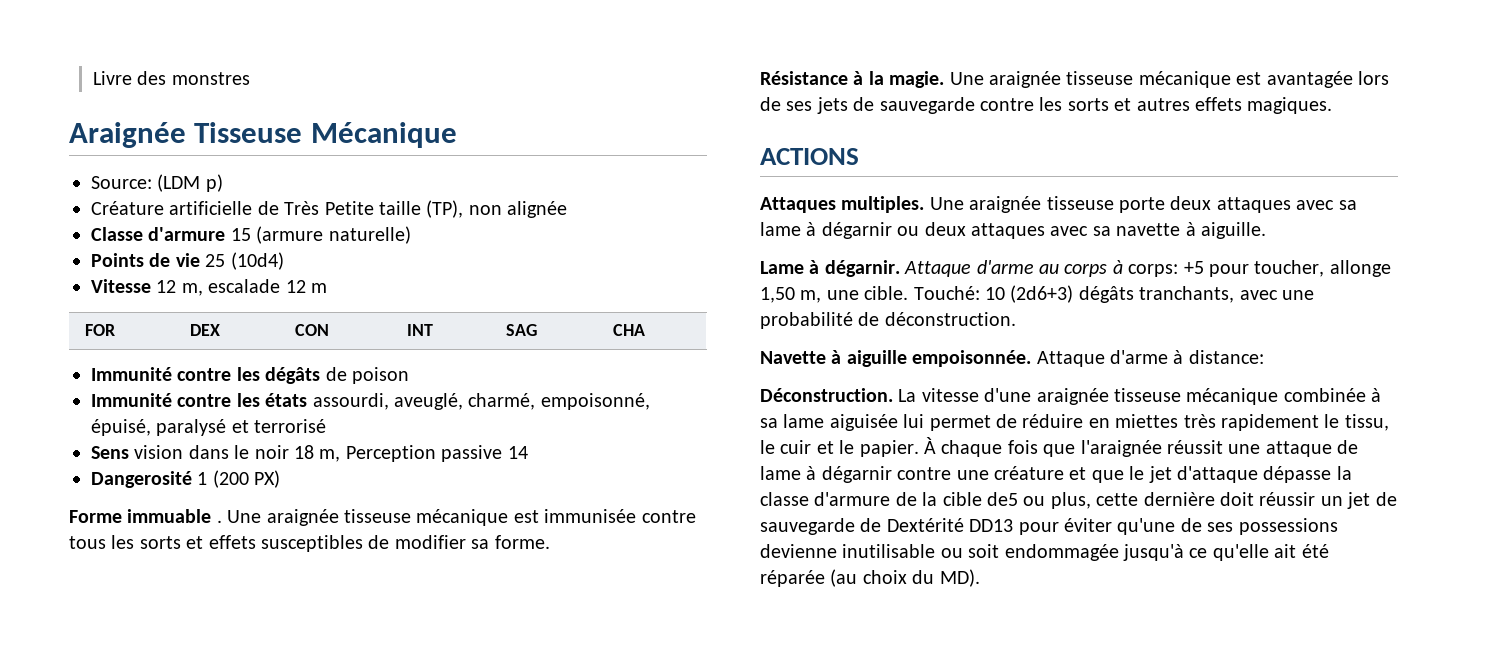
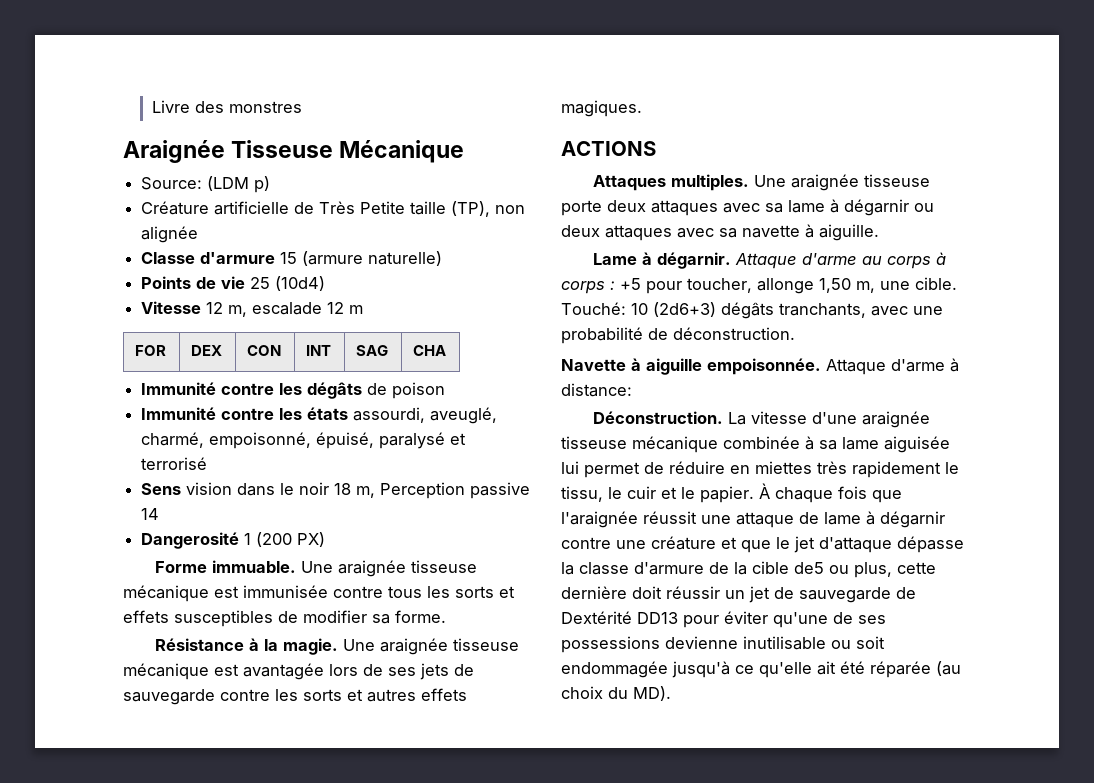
- Forme immuable .
+ Forme immuable.
- Attaque d'arme au corps à corps: +5 pour toucher, allonge 1,50 m, une cible.
+ Attaque d'arme au corps à corps : +5 pour toucher, allonge 1,50 m, une cible.

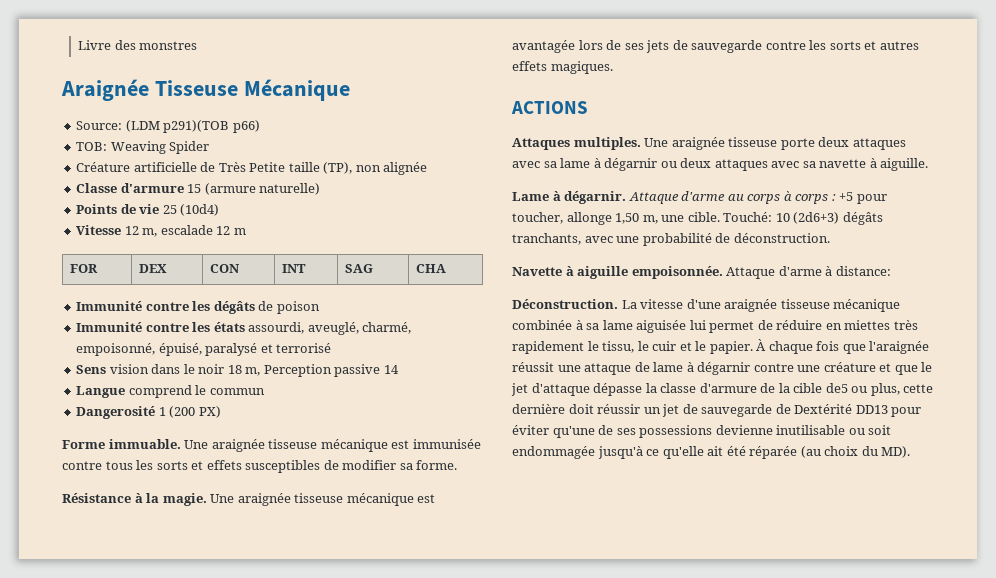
- Source: (LDM p)
+ Source: (LDM p291)(TOB p66)
+ TOB: Weaving Spider
+ Langue comprend le commun

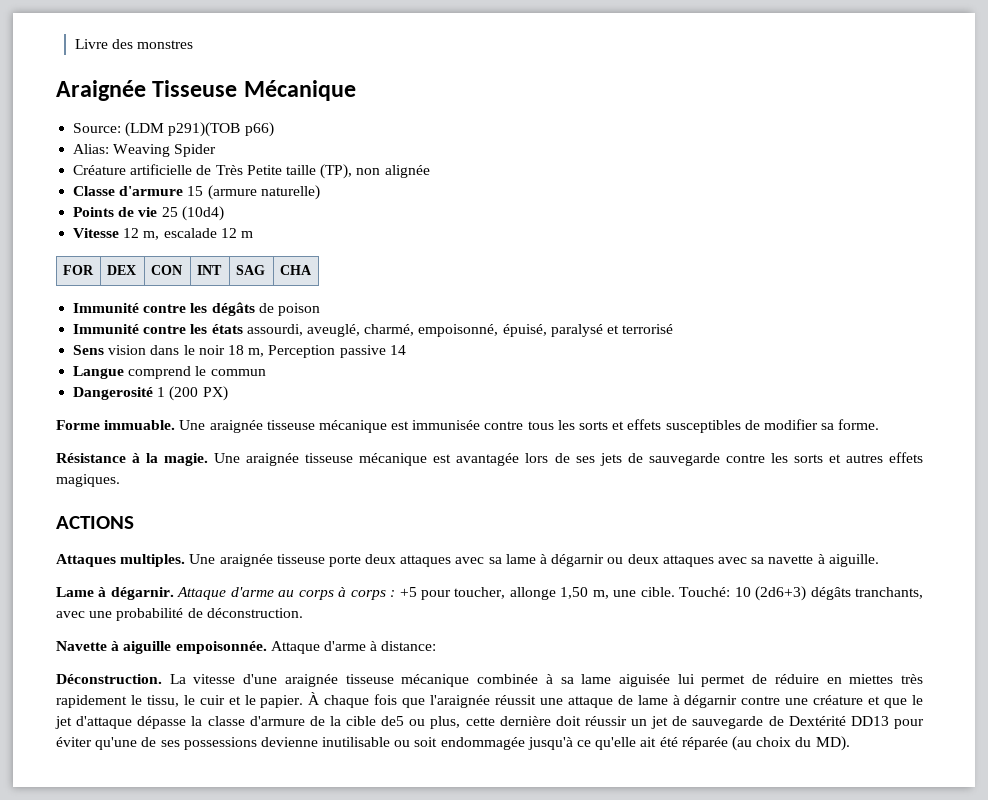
- TOB: Weaving Spider
+ Alias: Weaving Spider

